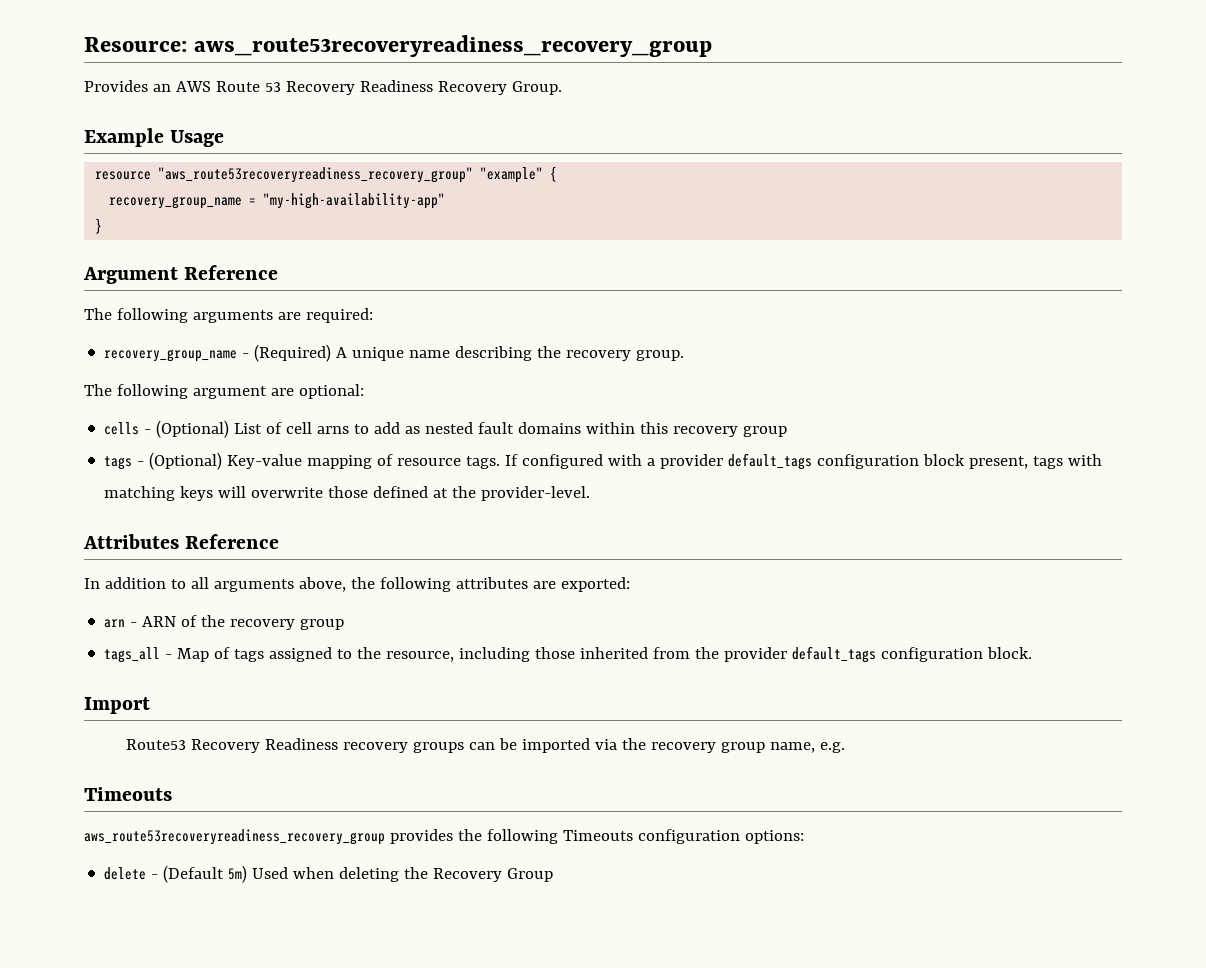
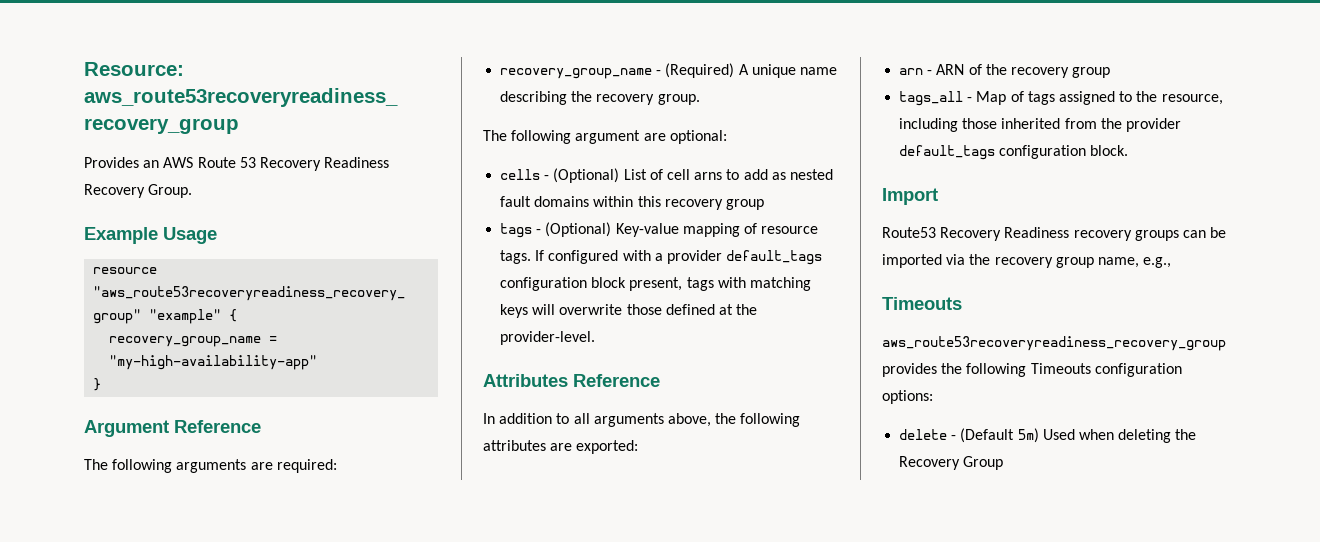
- Route53 Recovery Readiness recovery groups can be imported via the recovery group name, e.g.
+ Route53 Recovery Readiness recovery groups can be imported via the recovery group name, e.g.,

